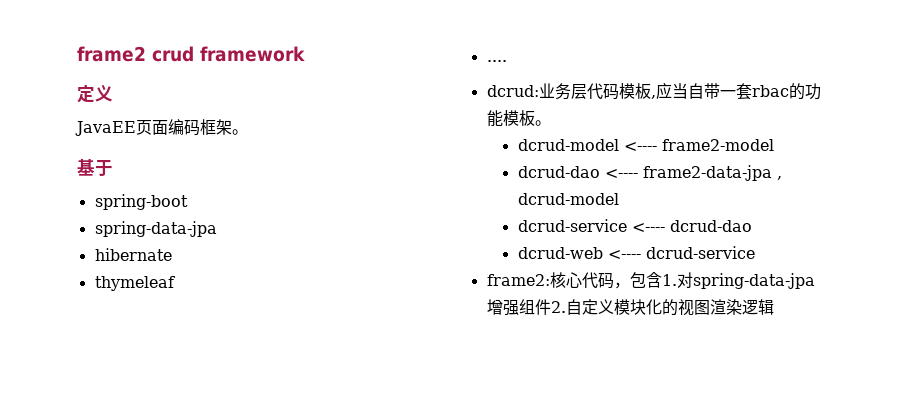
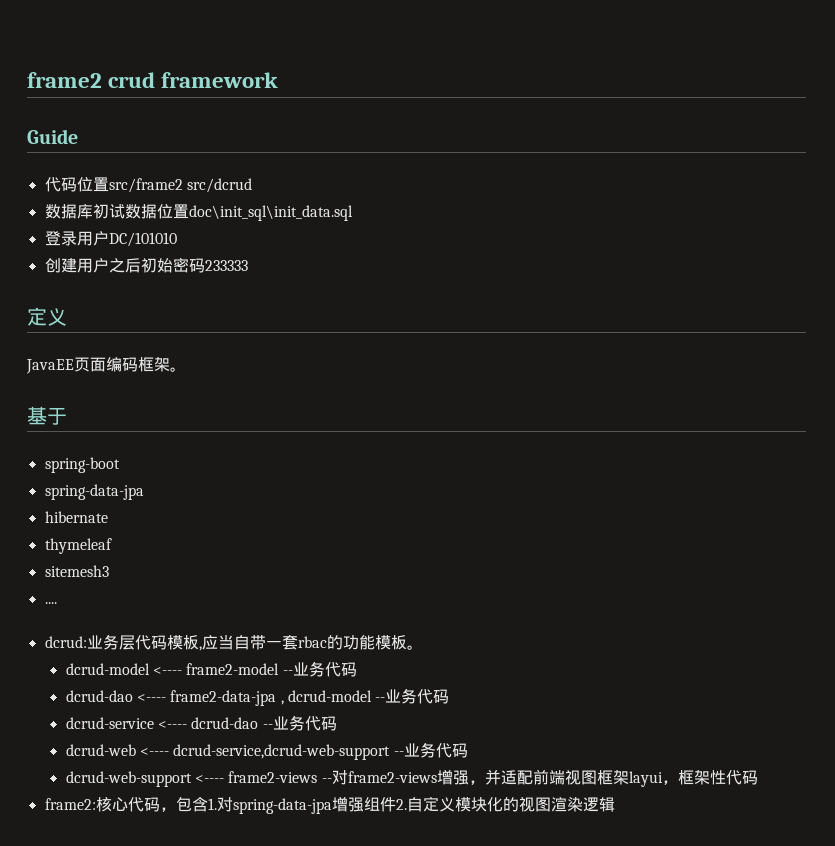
+ Guide
+ 代码位置src/frame2 src/dcrud
+ 数据库初试数据位置doc\init_sql\init_data.sql
+ 登录用户DC/101010
+ 创建用户之后初始密码233333
+ sitemesh3
- dcrud-model <---- frame2-model
+ dcrud-model <---- frame2-model --业务代码
- dcrud-dao <---- frame2-data-jpa , dcrud-model
+ dcrud-dao <---- frame2-data-jpa , dcrud-model --业务代码
- dcrud-service <---- dcrud-dao
+ dcrud-service <---- dcrud-dao --业务代码
- dcrud-web <---- dcrud-service
+ dcrud-web <---- dcrud-service,dcrud-web-support --业务代码
+ dcrud-web-support <---- frame2-views --对frame2-views增强，并适配前端视图框架layui，框架性代码

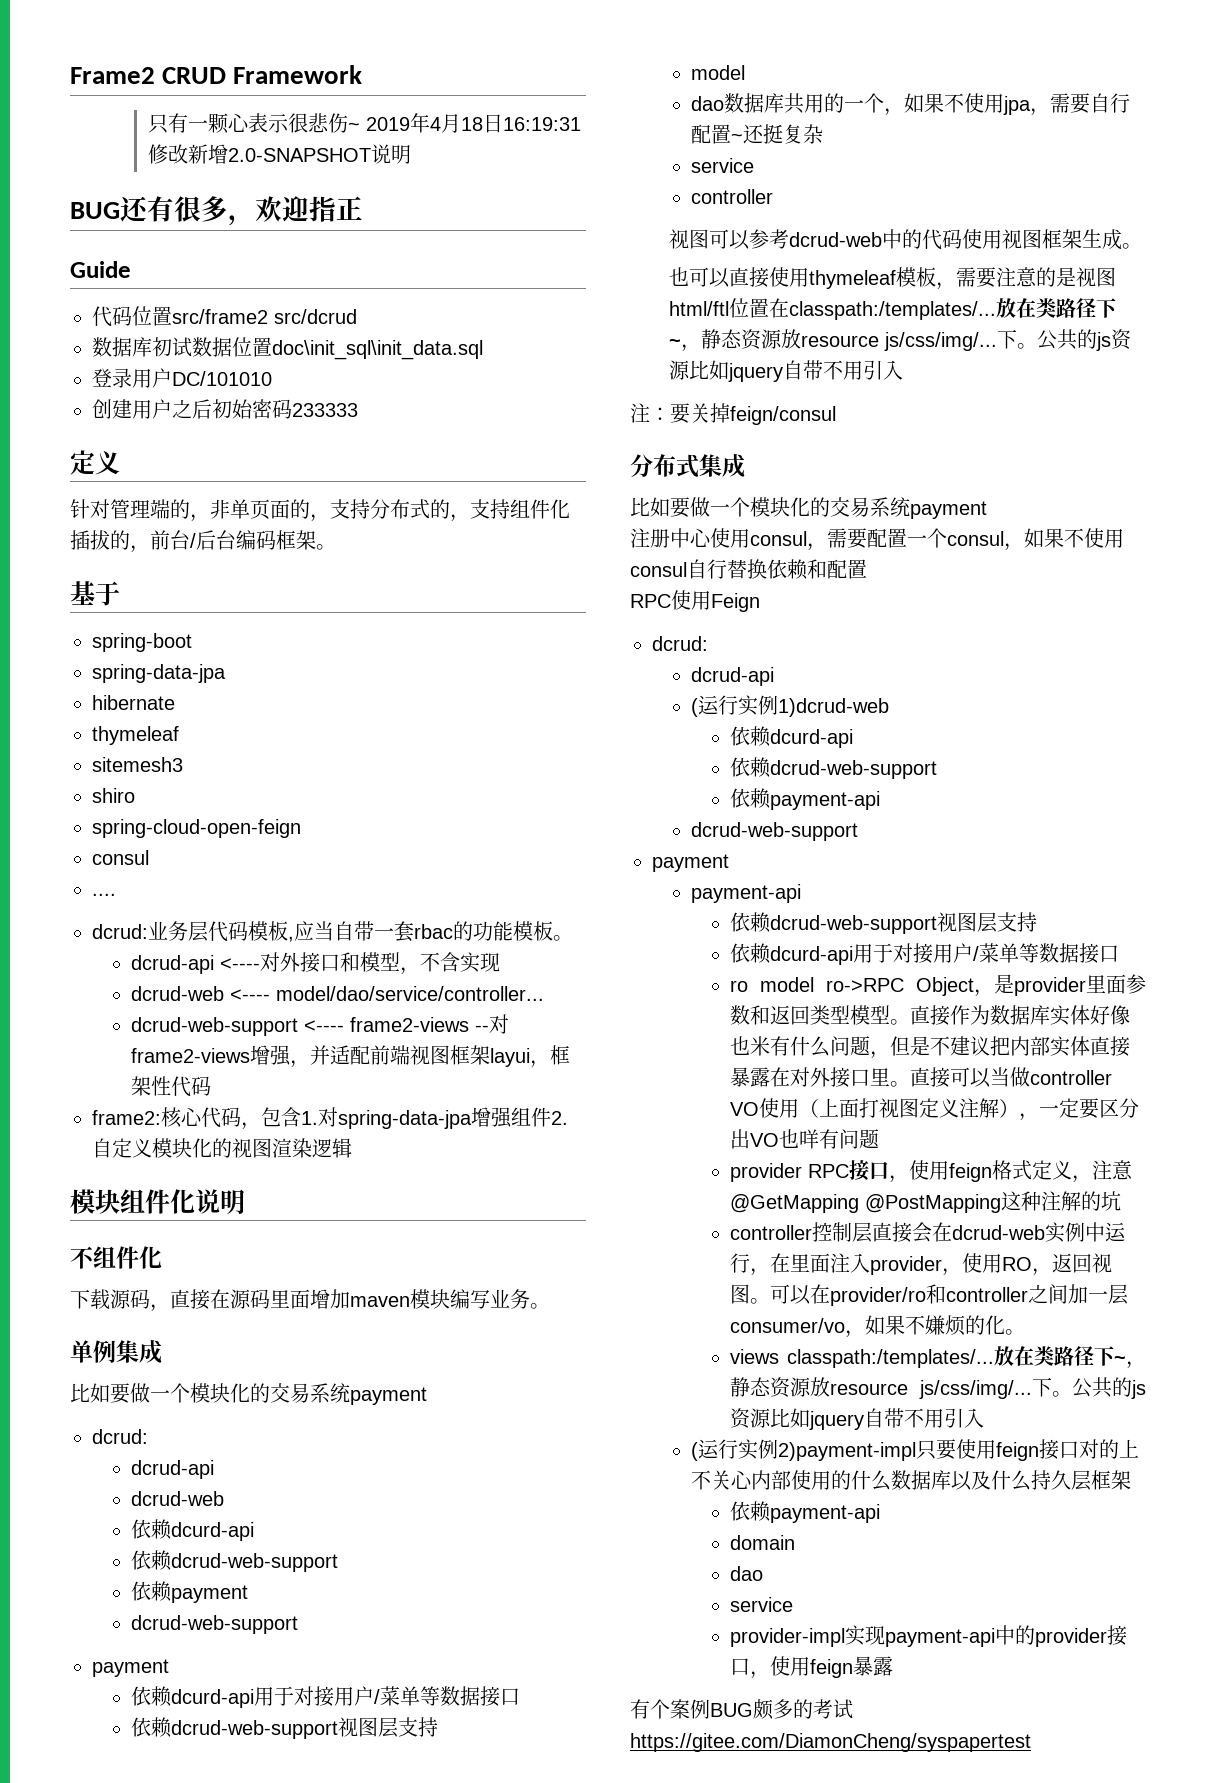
- frame2 crud framework
+ Frame2 CRUD Framework
+ 只有一颗心表示很悲伤~ 2019年4月18日16:19:31修改新增2.0-SNAPSHOT说明
+ BUG还有很多，欢迎指正
- JavaEE页面编码框架。
+ 针对管理端的，非单页面的，支持分布式的，支持组件化插拔的，前台/后台编码框架。
+ shiro
+ spring-cloud-open-feign
+ consul
- dcrud-model <---- frame2-model --业务代码
- dcrud-dao <---- frame2-data-jpa , dcrud-model --业务代码
- dcrud-service <---- dcrud-dao --业务代码
- dcrud-web <---- dcrud-service,dcrud-web-support --业务代码
+ dcrud-api <----对外接口和模型，不含实现
+ dcrud-web <---- model/dao/service/controller...
+ 模块组件化说明
+ 不组件化
+ 下载源码，直接在源码里面增加maven模块编写业务。
+ 单例集成
+ 比如要做一个模块化的交易系统payment
+ dcrud:
+ dcrud-api
+ dcrud-web
+ 依赖dcurd-api
+ 依赖dcrud-web-support
+ 依赖payment
+ dcrud-web-support
+ payment
+ 依赖dcurd-api用于对接用户/菜单等数据接口
+ 依赖dcrud-web-support视图层支持
+ model
+ dao数据库共用的一个，如果不使用jpa，需要自行配置~还挺复杂
+ service
+ controller
+ 视图可以参考dcrud-web中的代码使用视图框架生成。
+ 也可以直接使用thymeleaf模板，需要注意的是视图html/ftl位置在classpath:/templates/...放在类路径下~，静态资源放resource js/css/img/...下。公共的js资源比如jquery自带不用引入
+ 注：要关掉feign/consul
+ 分布式集成
+ 比如要做一个模块化的交易系统payment
+ 注册中心使用consul，需要配置一个consul，如果不使用consul自行替换依赖和配置
+ RPC使用Feign
+ dcrud:
+ dcrud-api
+ (运行实例1)dcrud-web
+ 依赖dcurd-api
+ 依赖dcrud-web-support
+ 依赖payment-api
+ dcrud-web-support
+ payment
+ payment-api
+ 依赖dcrud-web-support视图层支持
+ 依赖dcurd-api用于对接用户/菜单等数据接口
+ ro model ro->RPC Object，是provider里面参数和返回类型模型。直接作为数据库实体好像也米有什么问题，但是不建议把内部实体直接暴露在对外接口里。直接可以当做controller VO使用（上面打视图定义注解），一定要区分出VO也咩有问题
+ provider RPC接口，使用feign格式定义，注意@GetMapping @PostMapping这种注解的坑
+ controller控制层直接会在dcrud-web实例中运行，在里面注入provider，使用RO，返回视图。可以在provider/ro和controller之间加一层consumer/vo，如果不嫌烦的化。
+ views classpath:/templates/...放在类路径下~，静态资源放resource js/css/img/...下。公共的js资源比如jquery自带不用引入
+ (运行实例2)payment-impl只要使用feign接口对的上不关心内部使用的什么数据库以及什么持久层框架
+ 依赖payment-api
+ domain
+ dao
+ service
+ provider-impl实现payment-api中的provider接口，使用feign暴露
+ 有个案例BUG颇多的考试https://gitee.com/DiamonCheng/syspapertest

